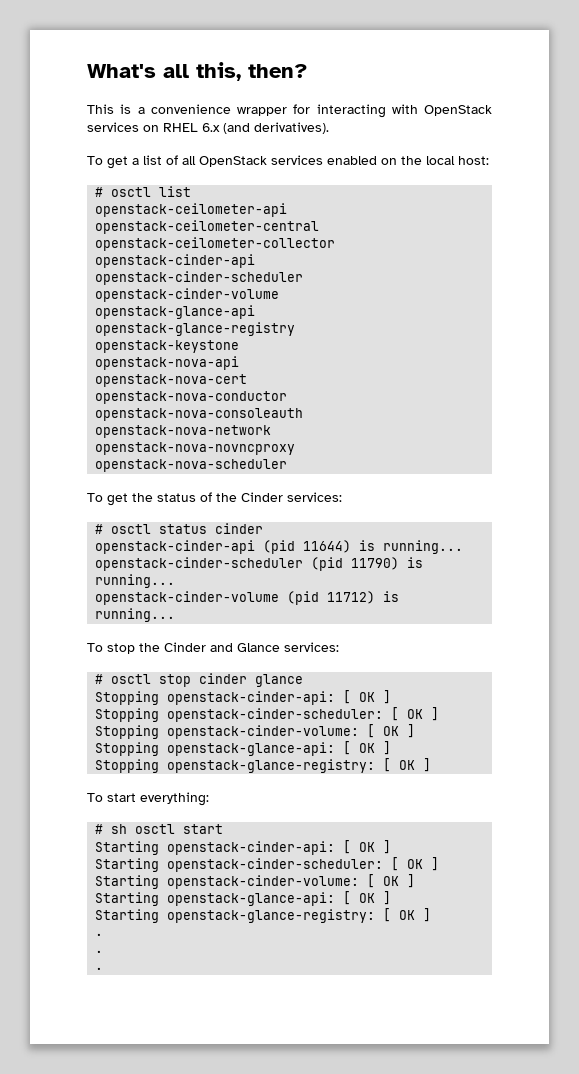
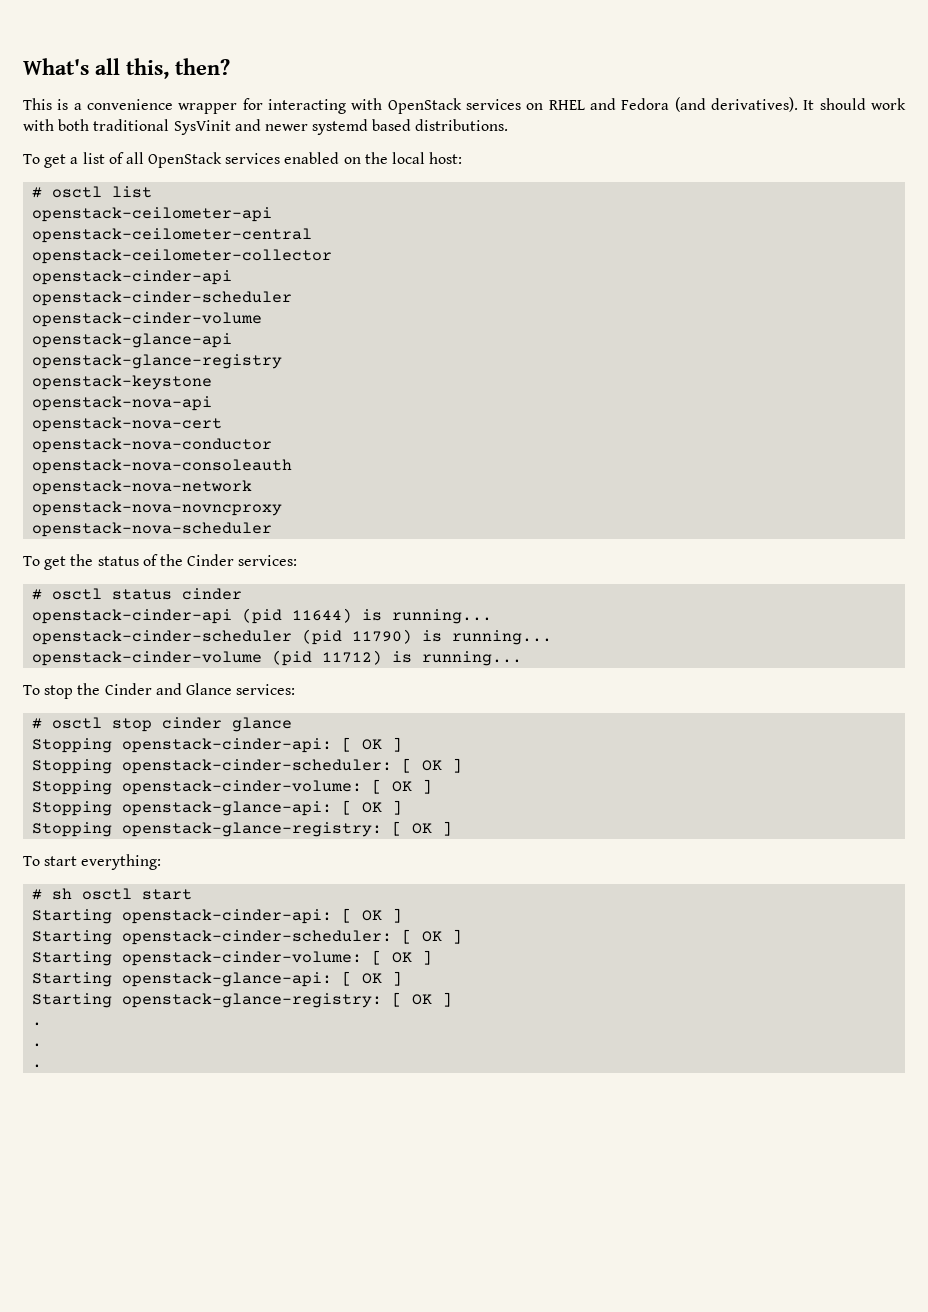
- This is a convenience wrapper for interacting with OpenStack services on RHEL 6.x (and derivatives).
+ This is a convenience wrapper for interacting with OpenStack services on RHEL and Fedora (and derivatives). It should work with both traditional SysVinit and newer systemd based distributions.

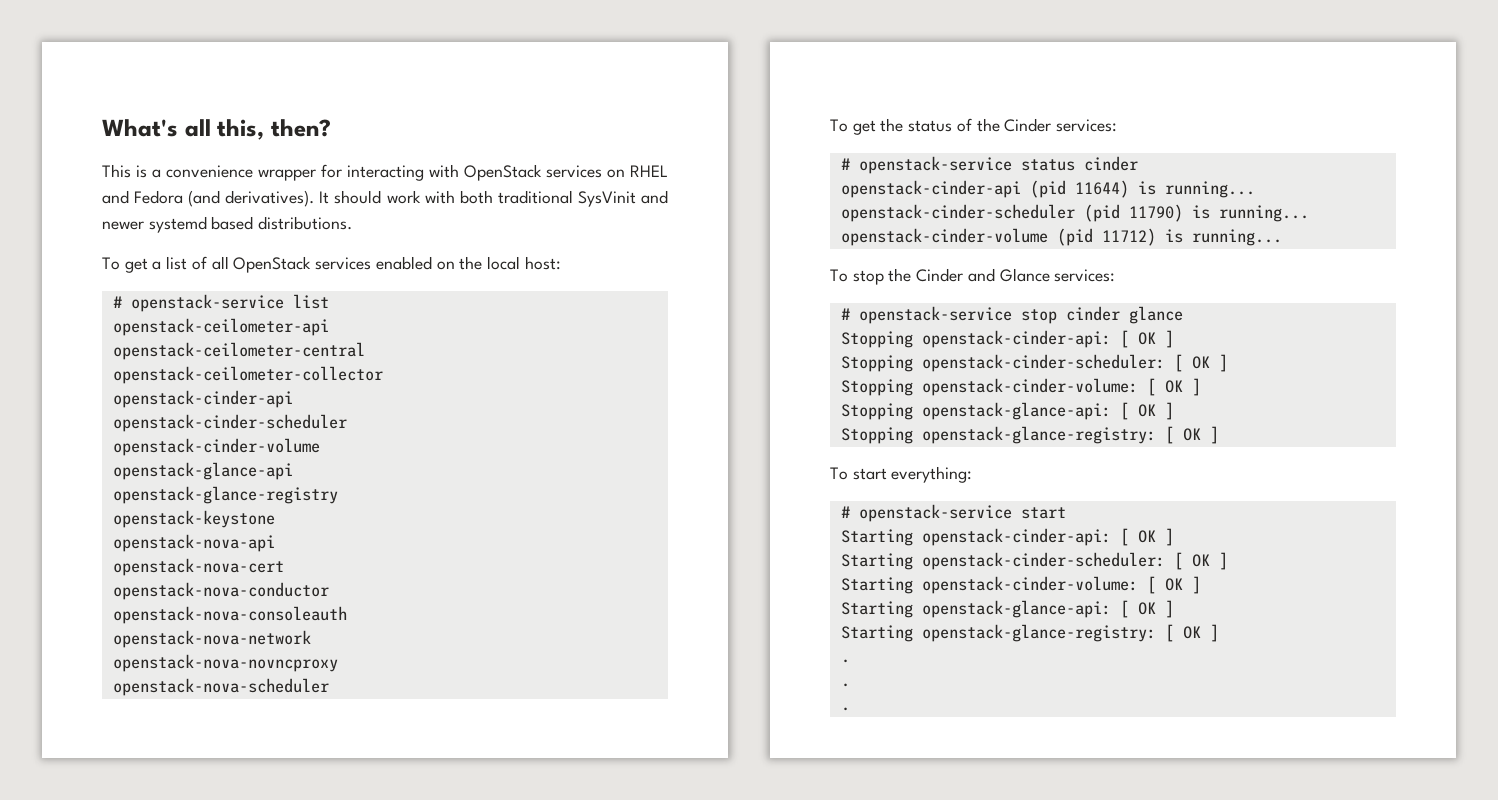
- # osctl list
+ # openstack-service list
- # osctl status cinder
+ # openstack-service status cinder
- # osctl stop cinder glance
+ # openstack-service stop cinder glance
- # sh osctl start
+ # openstack-service start

